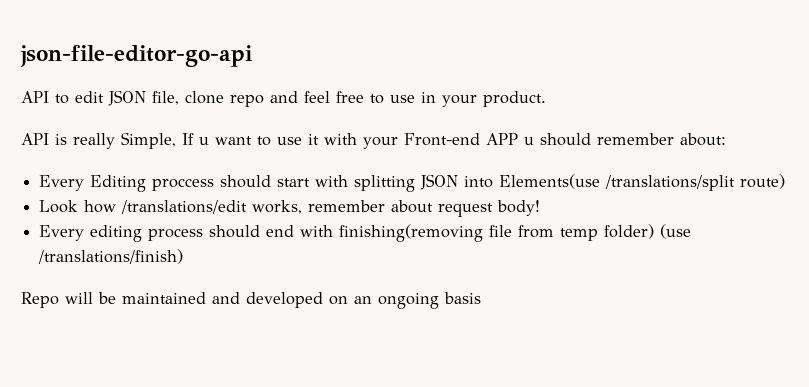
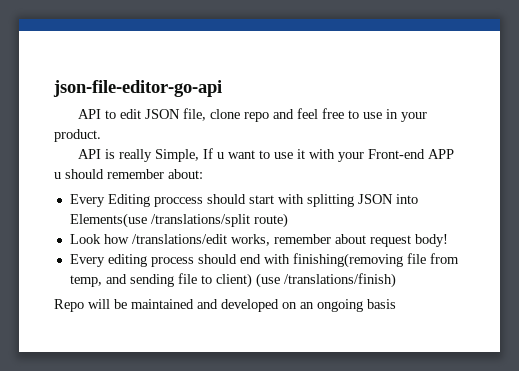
- Every editing process should end with finishing(removing file from temp folder) (use /translations/finish)
+ Every editing process should end with finishing(removing file from temp, and sending file to client) (use /translations/finish)

